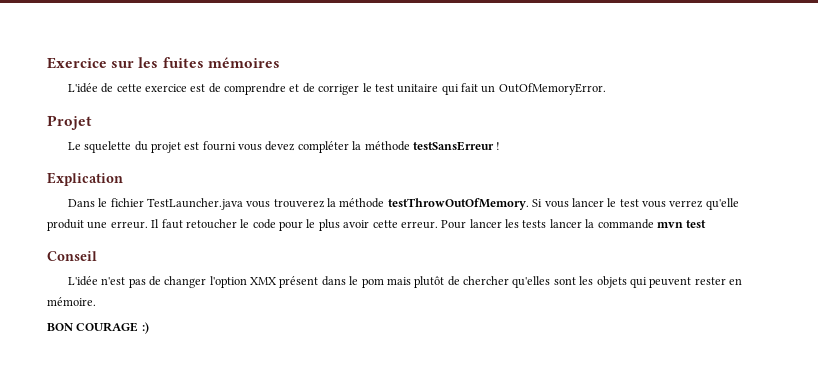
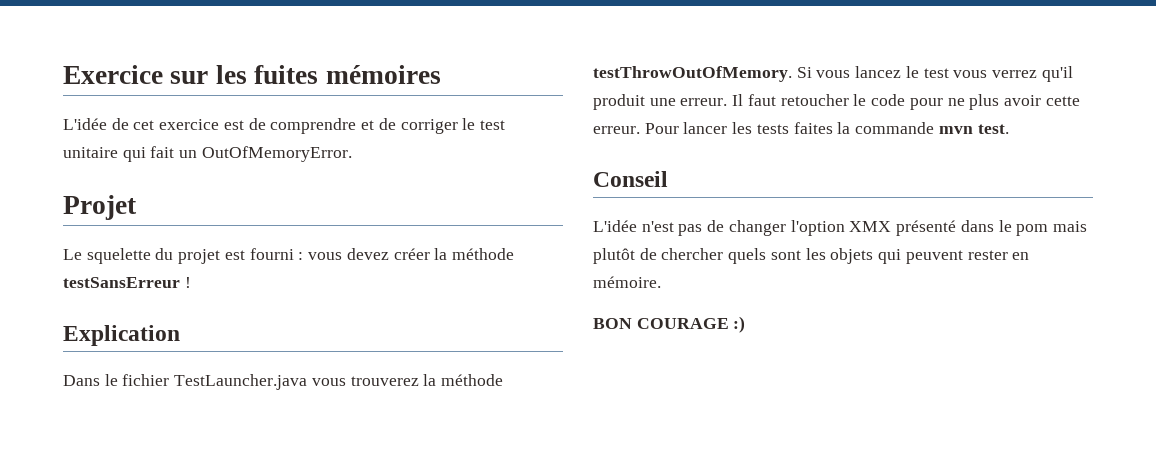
- L'idée de cette exercice est de comprendre et de corriger le test unitaire qui fait un OutOfMemoryError.
+ L'idée de cet exercice est de comprendre et de corriger le test unitaire qui fait un OutOfMemoryError.
- Le squelette du projet est fourni vous devez compléter la méthode testSansErreur !
+ Le squelette du projet est fourni : vous devez créer la méthode testSansErreur !
- Si vous lancer le test vous verrez qu'elle produit une erreur.
+ Si vous lancez le test vous verrez qu'il produit une erreur.
- Il faut retoucher le code pour le plus avoir cette erreur.
+ Il faut retoucher le code pour ne plus avoir cette erreur.
- Pour lancer les tests lancer la commande mvn test
+ Pour lancer les tests faites la commande mvn test.
- L'idée n'est pas de changer l'option XMX présent dans le pom mais plutôt de chercher qu'elles sont les objets qui peuvent rester en mémoire.
+ L'idée n'est pas de changer l'option XMX présenté dans le pom mais plutôt de chercher quels sont les objets qui peuvent rester en mémoire.

